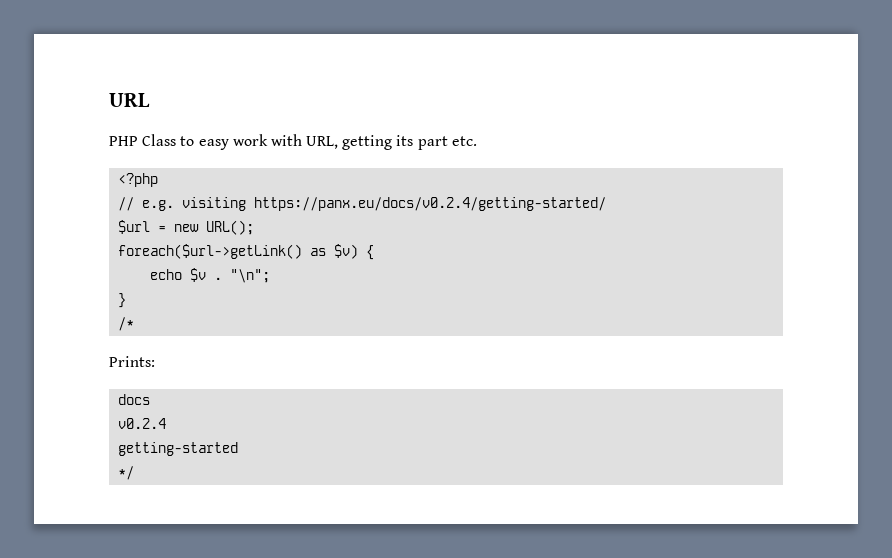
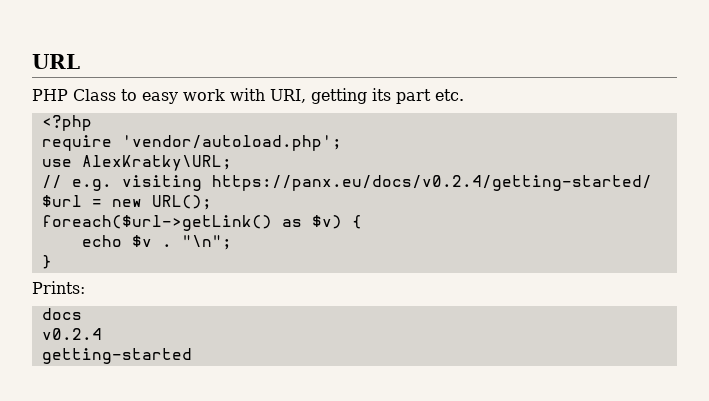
- PHP Class to easy work with URL, getting its part etc.
+ PHP Class to easy work with URI, getting its part etc.
+ require 'vendor/autoload.php';
+ use AlexKratky\URL;
- /*
- */

